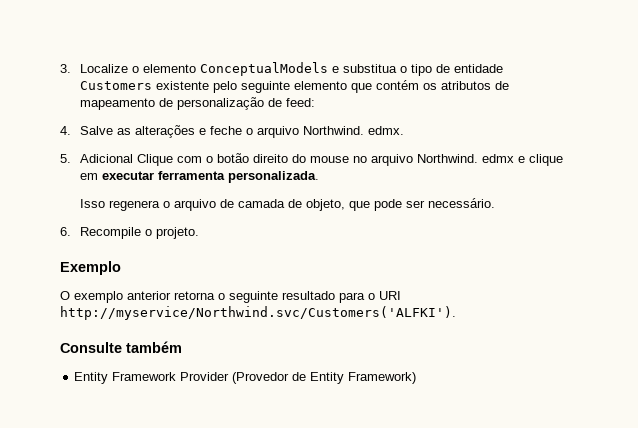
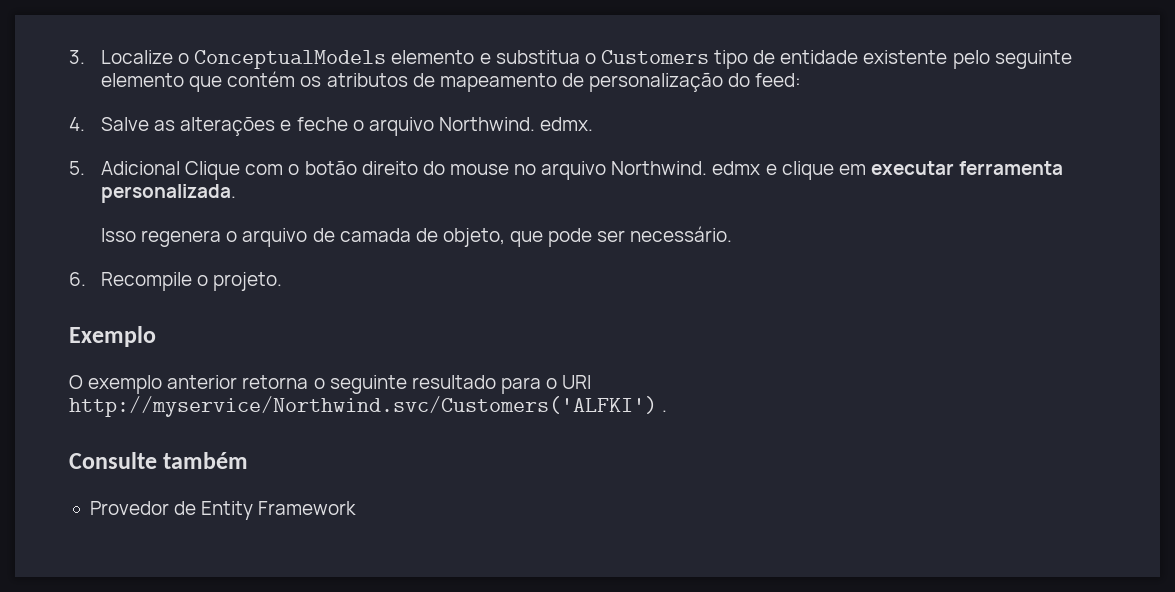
- 3. Localize o elemento ConceptualModels e substitua o tipo de entidade Customers existente pelo seguinte elemento que contém os atributos de mapeamento de personalização de feed:
+ 3. Localize o ConceptualModels elemento e substitua o Customers tipo de entidade existente pelo seguinte elemento que contém os atributos de mapeamento de personalização do feed:
- O exemplo anterior retorna o seguinte resultado para o URI http://myservice/Northwind.svc/Customers('ALFKI').
+ O exemplo anterior retorna o seguinte resultado para o URI http://myservice/Northwind.svc/Customers('ALFKI') .
- Entity Framework Provider (Provedor de Entity Framework)
+ Provedor de Entity Framework

